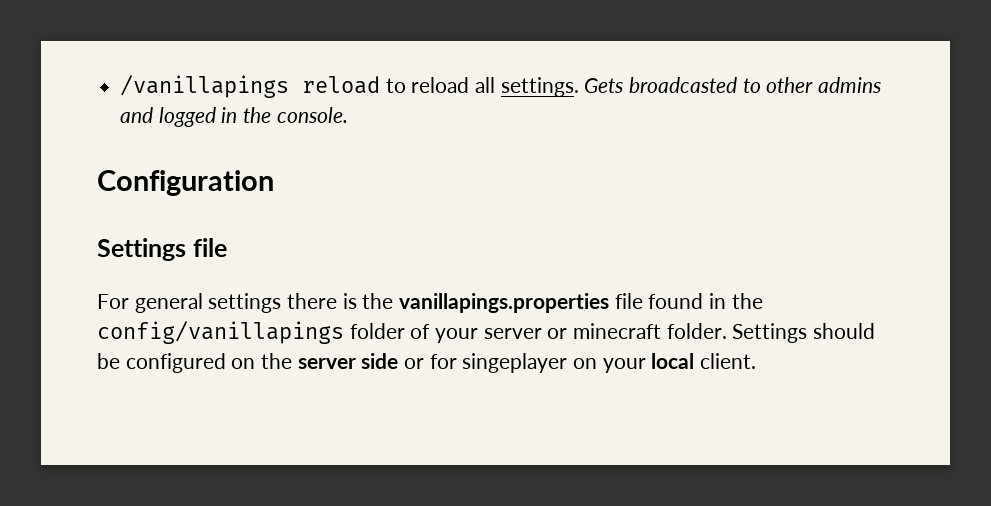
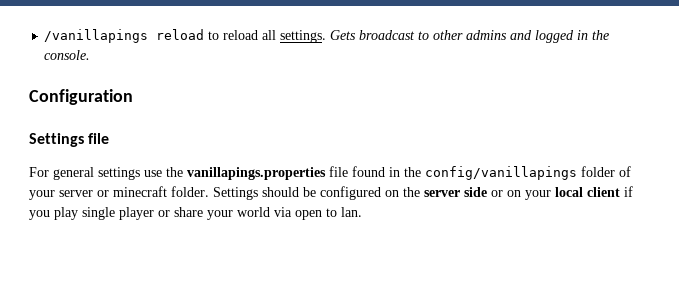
- Gets broadcasted to other admins and logged in the console.
+ Gets broadcast to other admins and logged in the console.
- For general settings there is the vanillapings.properties file found in the config/vanillapings folder of your server or minecraft folder.
+ For general settings use the vanillapings.properties file found in the config/vanillapings folder of your server or minecraft folder.
- Settings should be configured on the server side or for singeplayer on your local client.
+ Settings should be configured on the server side or on your local client if you play single player or share your world via open to lan.

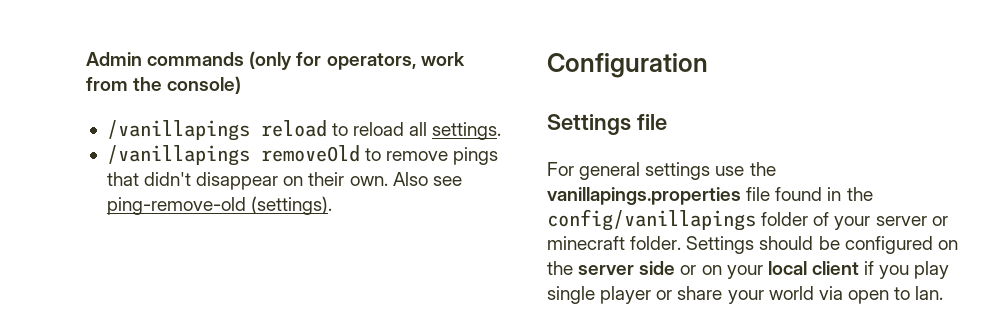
+ Admin commands (only for operators, work from the console)
- /vanillapings reload to reload all settings. Gets broadcast to other admins and logged in the console.
+ /vanillapings reload to reload all settings.
+ /vanillapings removeOld to remove pings that didn't disappear on their own. Also see ping-remove-old (settings).

